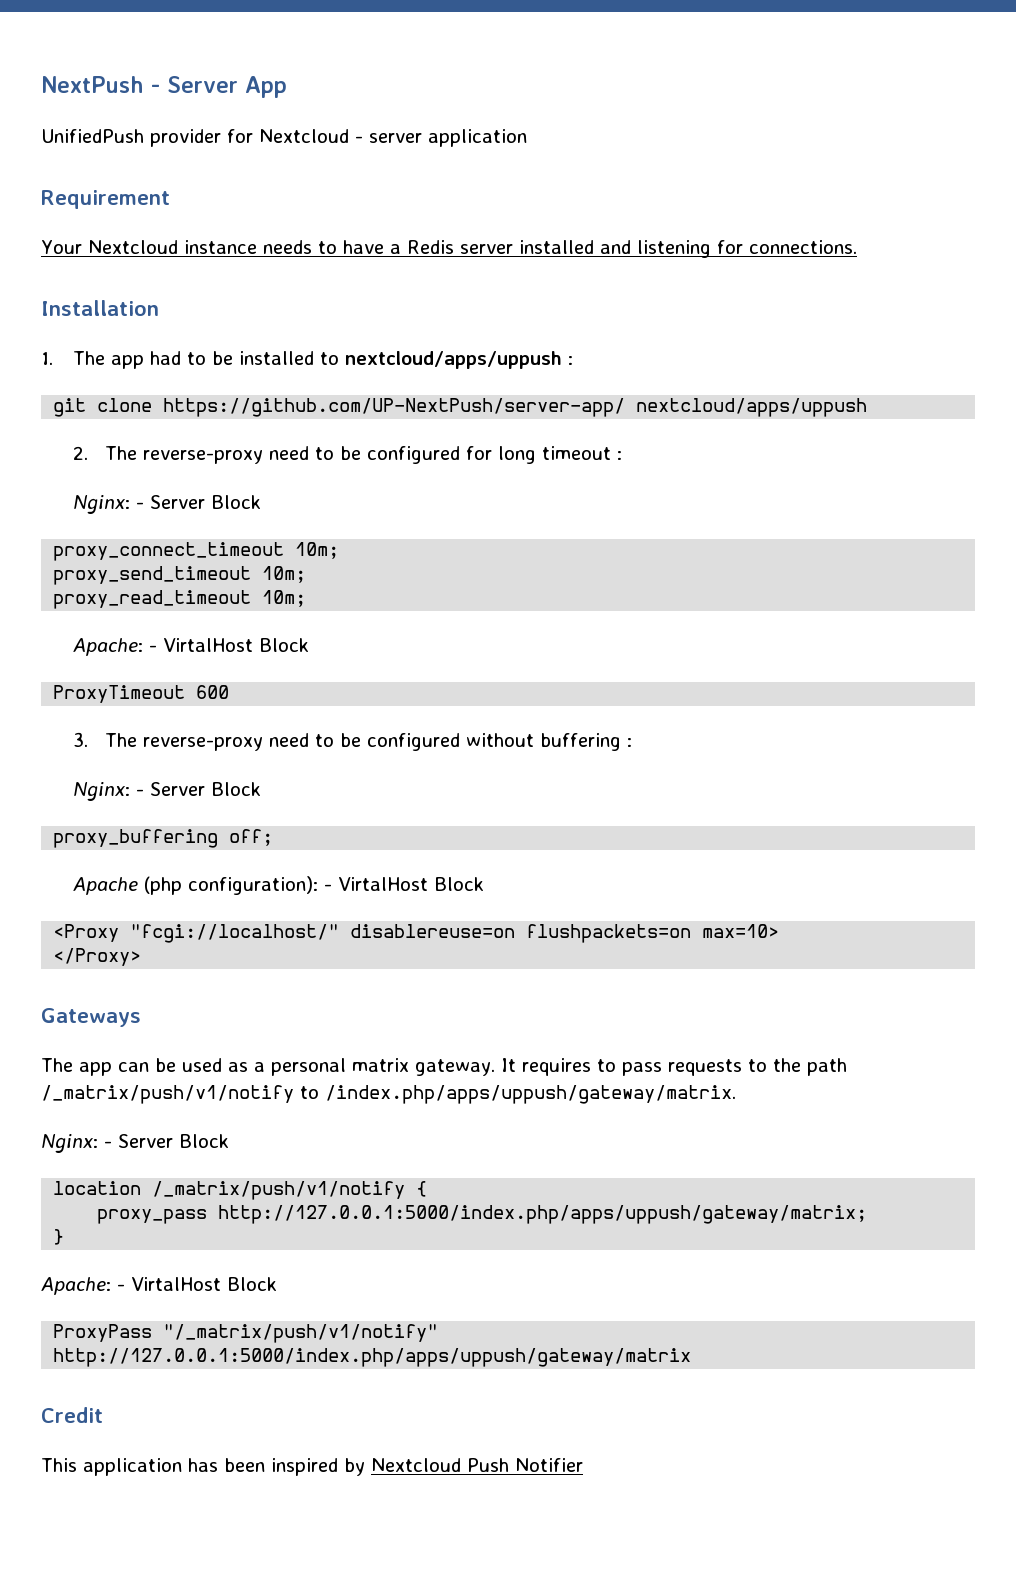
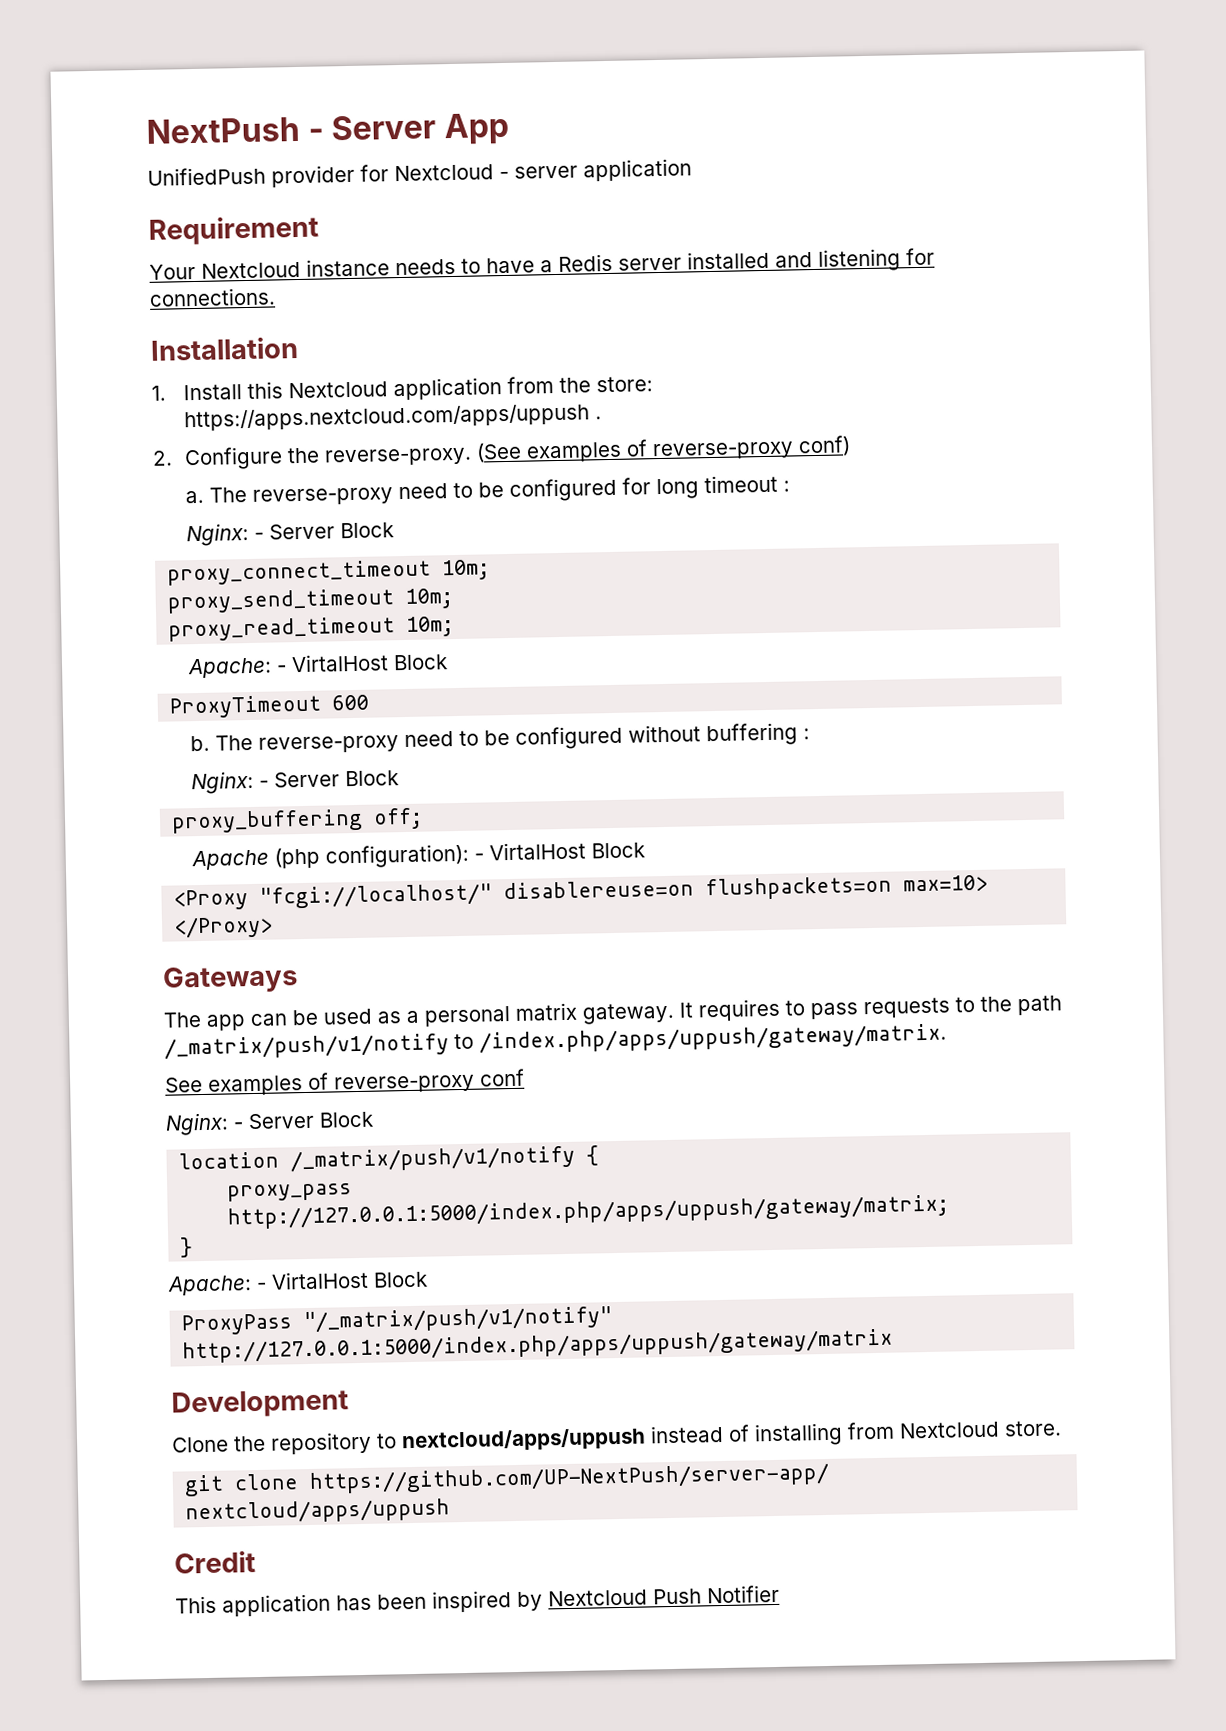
- 1. The app had to be installed to nextcloud/apps/uppush :
- git clone https://github.com/UP-NextPush/server-app/ nextcloud/apps/uppush
- 2. The reverse-proxy need to be configured for long timeout :
+ 1. Install this Nextcloud application from the store: https://apps.nextcloud.com/apps/uppush .
+ 2. Configure the reverse-proxy. (See examples of reverse-proxy conf)
+ a. The reverse-proxy need to be configured for long timeout :
- 3. The reverse-proxy need to be configured without buffering :
+ b. The reverse-proxy need to be configured without buffering :
+ See examples of reverse-proxy conf
+ Development
+ Clone the repository to nextcloud/apps/uppush instead of installing from Nextcloud store.
+ git clone https://github.com/UP-NextPush/server-app/ nextcloud/apps/uppush

